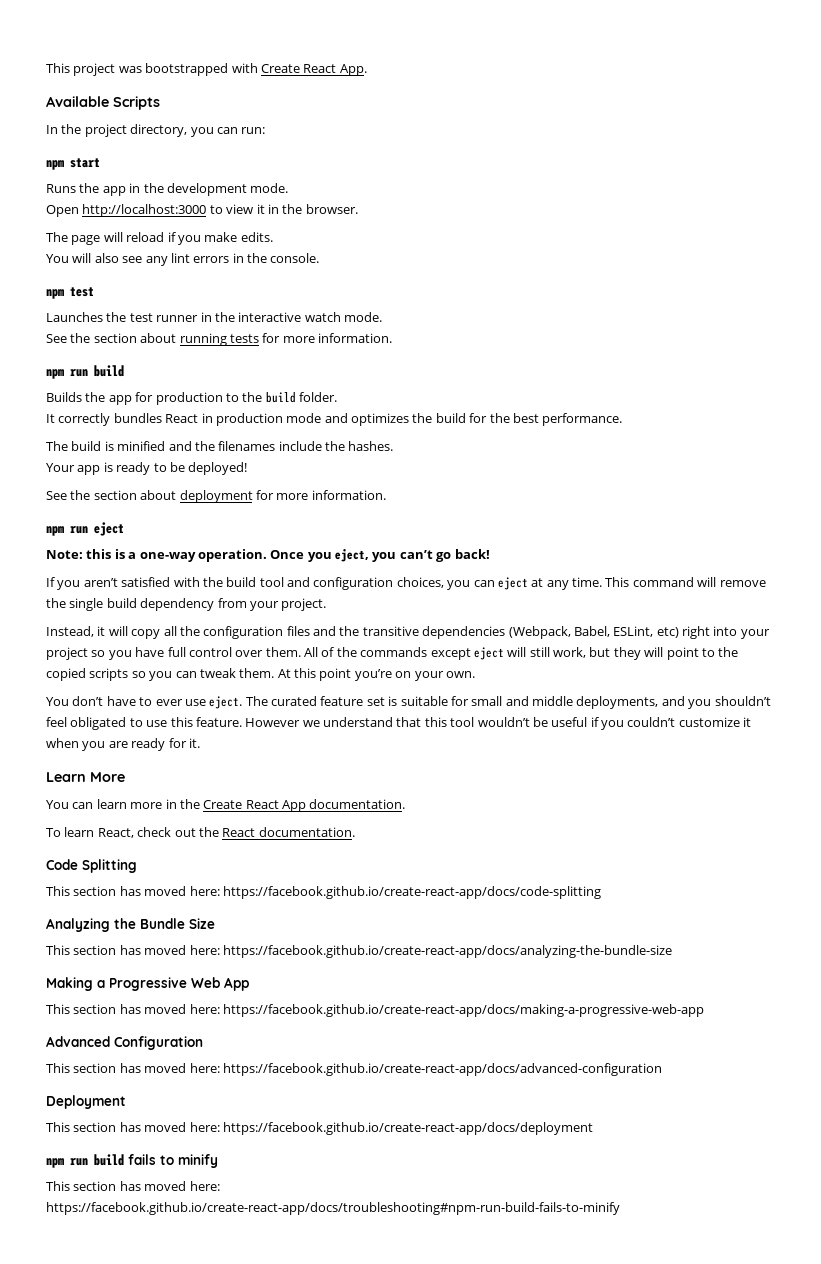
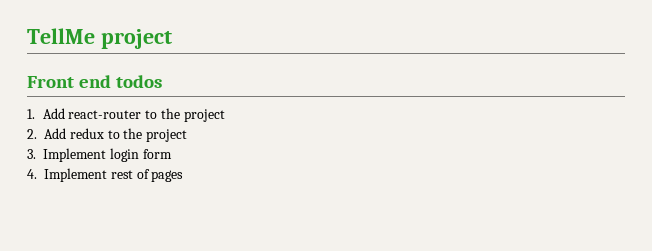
- This project was bootstrapped with Create React App.
- Available Scripts
- In the project directory, you can run:
- npm start
- Runs the app in the development mode.
- Open http://localhost:3000 to view it in the browser.
- The page will reload if you make edits.
- You will also see any lint errors in the console.
- npm test
- Launches the test runner in the interactive watch mode.
- See the section about running tests for more information.
- npm run build
- Builds the app for production to the build folder.
- It correctly bundles React in production mode and optimizes the build for the best performance.
- The build is minified and the filenames include the hashes.
- Your app is ready to be deployed!
- See the section about deployment for more information.
- npm run eject
- Note: this is a one-way operation. Once you eject, you can’t go back!
- If you aren’t satisfied with the build tool and configuration choices, you can eject at any time. This command will remove the single build dependency from your project.
- Instead, it will copy all the configuration files and the transitive dependencies (Webpack, Babel, ESLint, etc) right into your project so you have full control over them. All of the commands except eject will still work, but they will point to the copied scripts so you can tweak them. At this point you’re on your own.
- You don’t have to ever use eject. The curated feature set is suitable for small and middle deployments, and you shouldn’t feel obligated to use this feature. However we understand that this tool wouldn’t be useful if you couldn’t customize it when you are ready for it.
- Learn More
- You can learn more in the Create React App documentation.
- To learn React, check out the React documentation.
- Code Splitting
- This section has moved here: https://facebook.github.io/create-react-app/docs/code-splitting
- Analyzing the Bundle Size
- This section has moved here: https://facebook.github.io/create-react-app/docs/analyzing-the-bundle-size
- Making a Progressive Web App
- This section has moved here: https://facebook.github.io/create-react-app/docs/making-a-progressive-web-app
- Advanced Configuration
- This section has moved here: https://facebook.github.io/create-react-app/docs/advanced-configuration
- Deployment
- This section has moved here: https://facebook.github.io/create-react-app/docs/deployment
- npm run build fails to minify
- This section has moved here: https://facebook.github.io/create-react-app/docs/troubleshooting#npm-run-build-fails-to-minify
+ TellMe project
+ Front end todos
+ 1. Add react-router to the project
+ 2. Add redux to the project
+ 3. Implement login form
+ 4. Implement rest of pages

